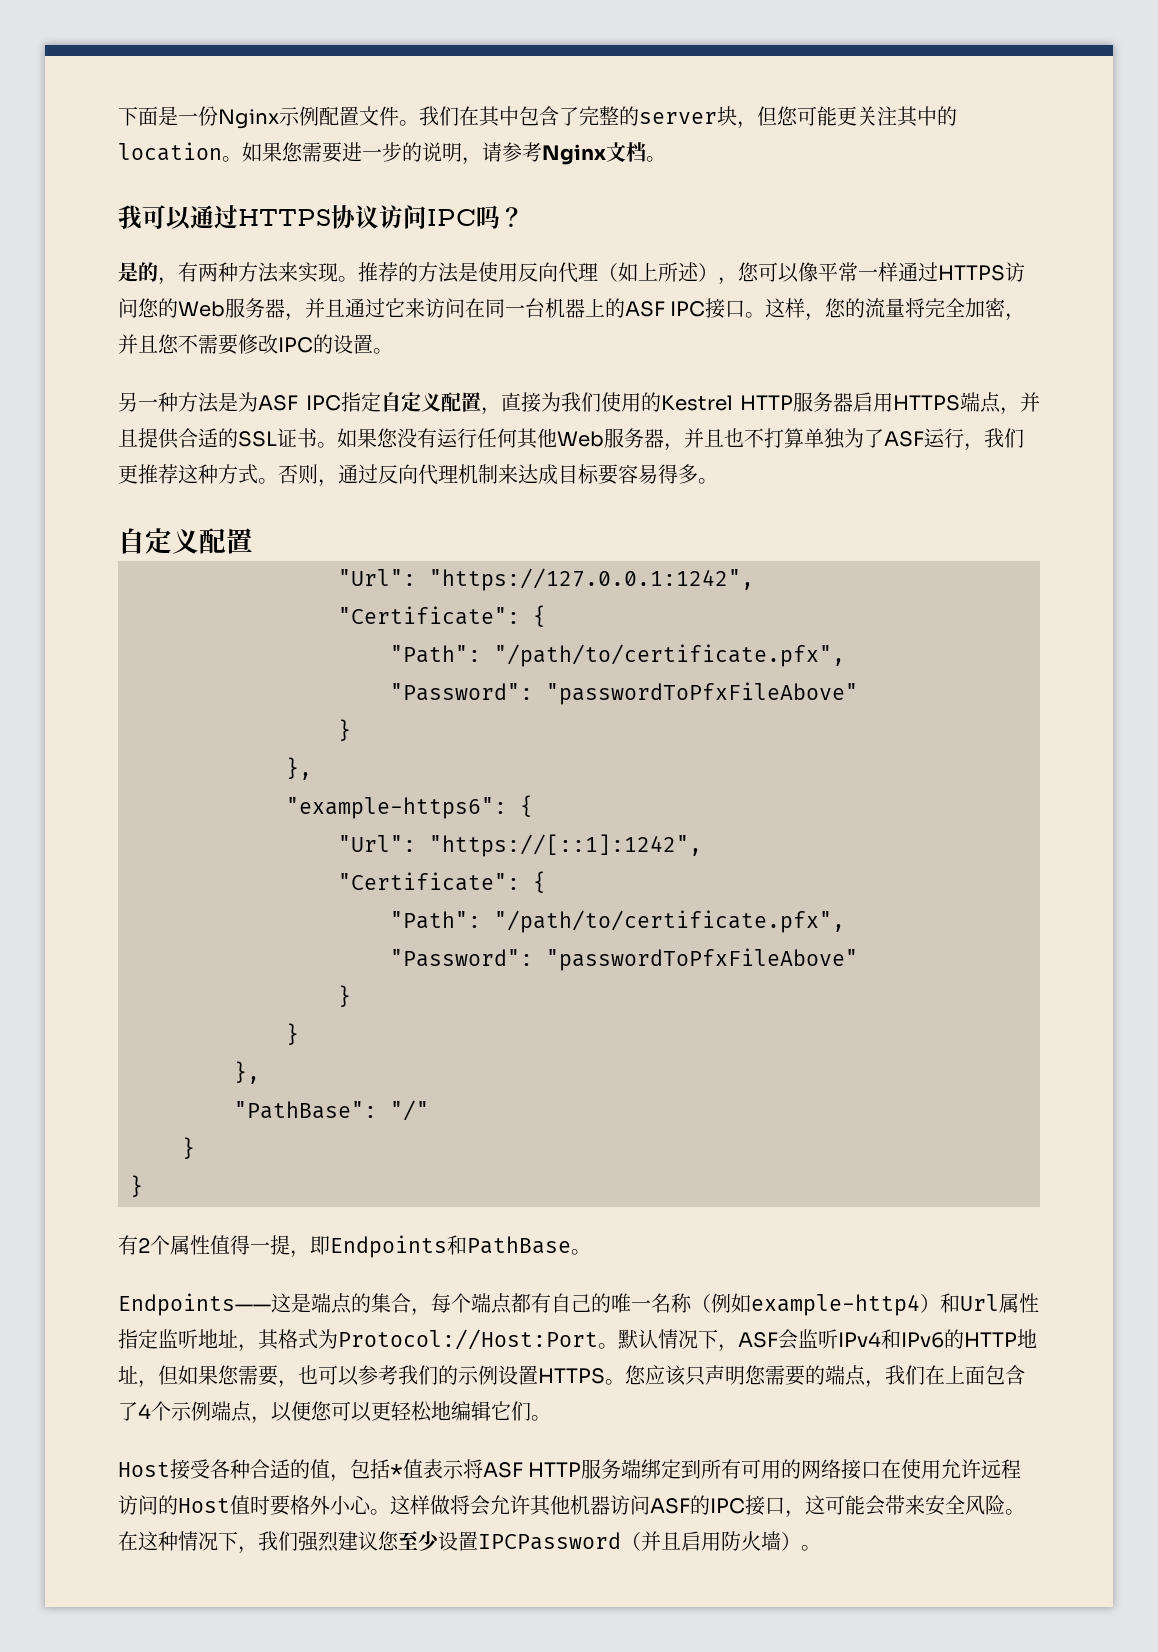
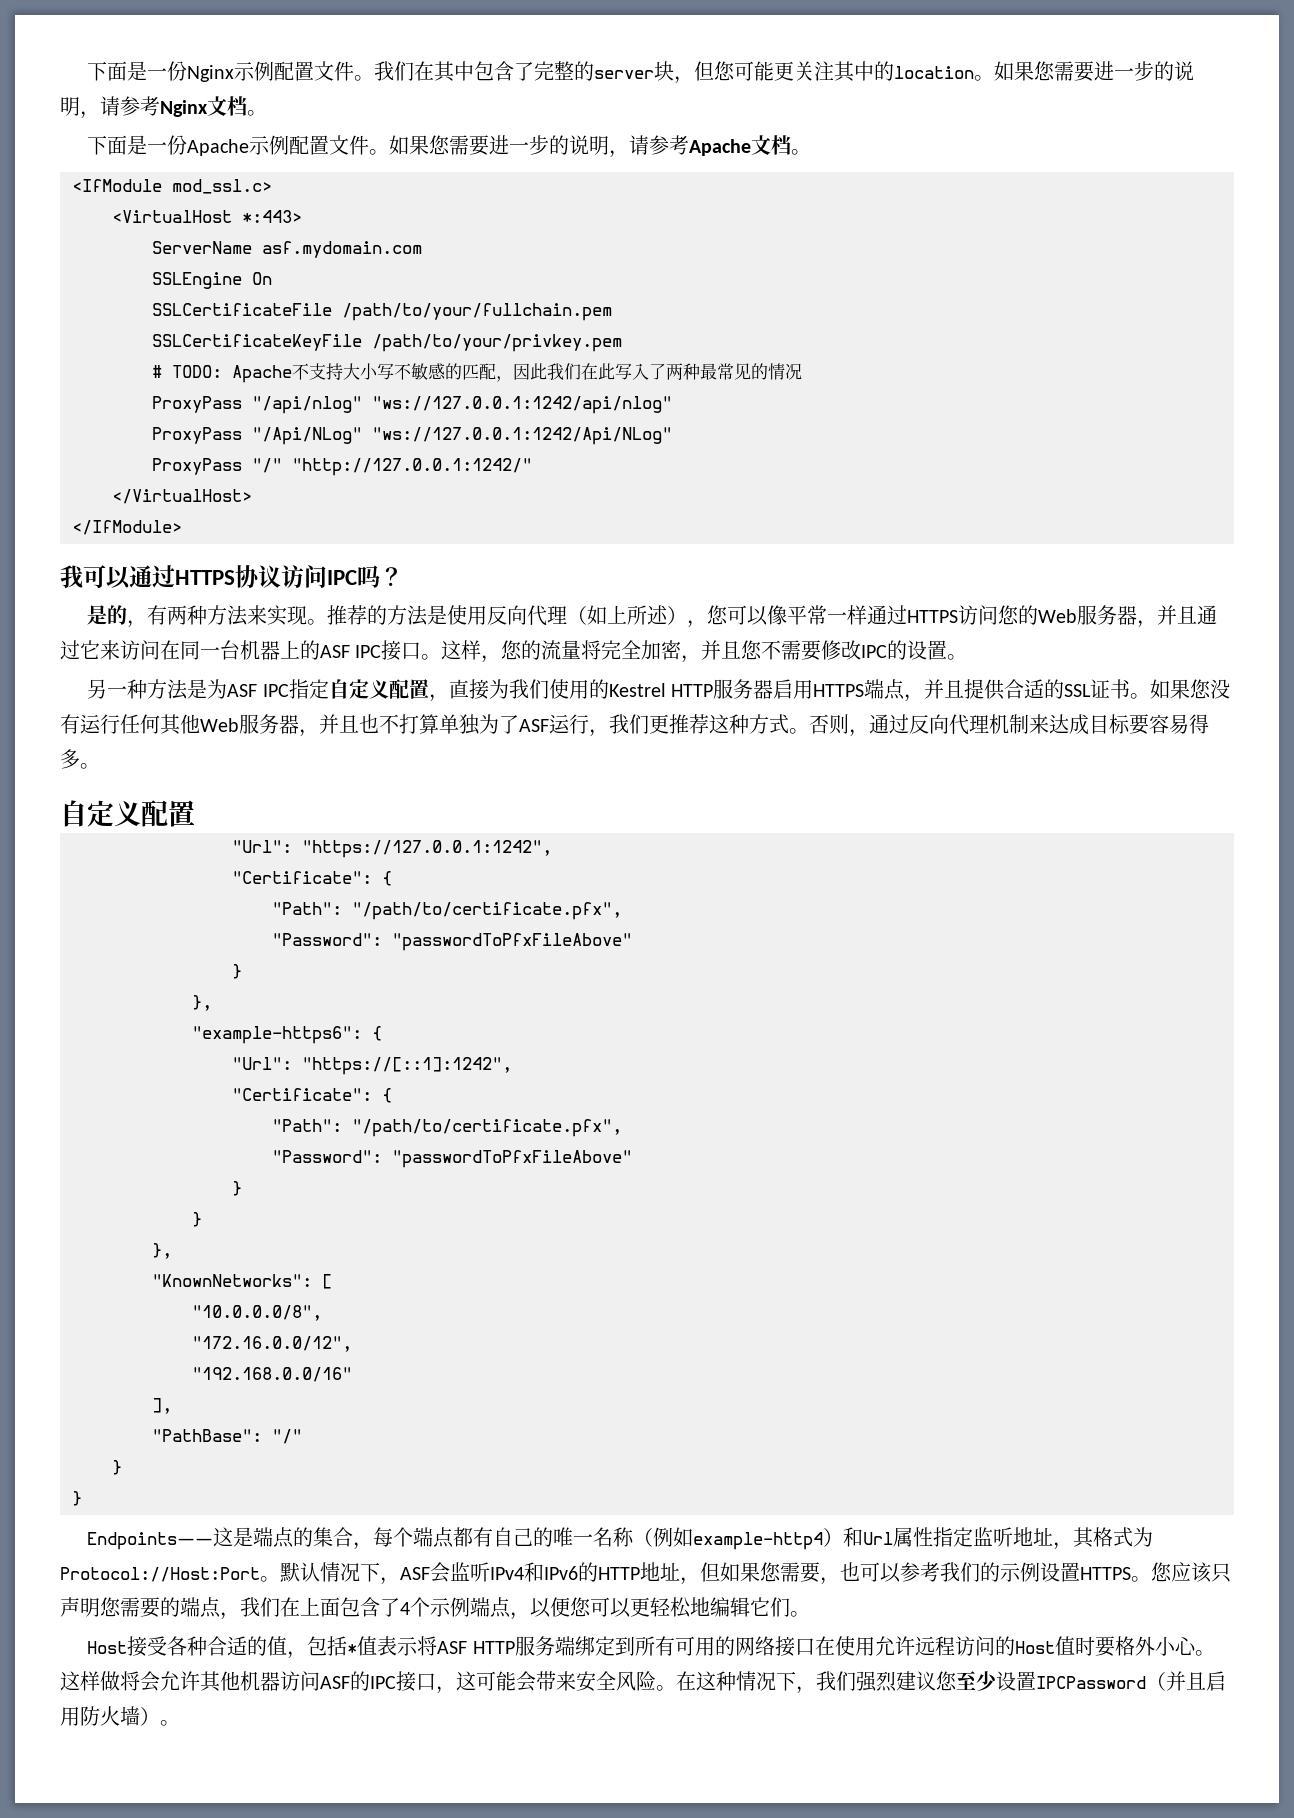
+ 下面是一份Apache示例配置文件。如果您需要进一步的说明，请参考Apache文档。
+ <IfModule mod_ssl.c>
+ <VirtualHost *:443>
+ ServerName asf.mydomain.com
+ SSLEngine On
+ SSLCertificateFile /path/to/your/fullchain.pem
+ SSLCertificateKeyFile /path/to/your/privkey.pem
+ # TODO: Apache不支持大小写不敏感的匹配，因此我们在此写入了两种最常见的情况
+ ProxyPass "/api/nlog" "ws://127.0.0.1:1242/api/nlog"
+ ProxyPass "/Api/NLog" "ws://127.0.0.1:1242/Api/NLog"
+ ProxyPass "/" "http://127.0.0.1:1242/"
+ </VirtualHost>
+ </IfModule>
+ "KnownNetworks": [
+ "10.0.0.0/8",
+ "172.16.0.0/12",
+ "192.168.0.0/16"
+ ],
  "PathBase": "/"
  }
  }
- 有2个属性值得一提，即Endpoints和PathBase。

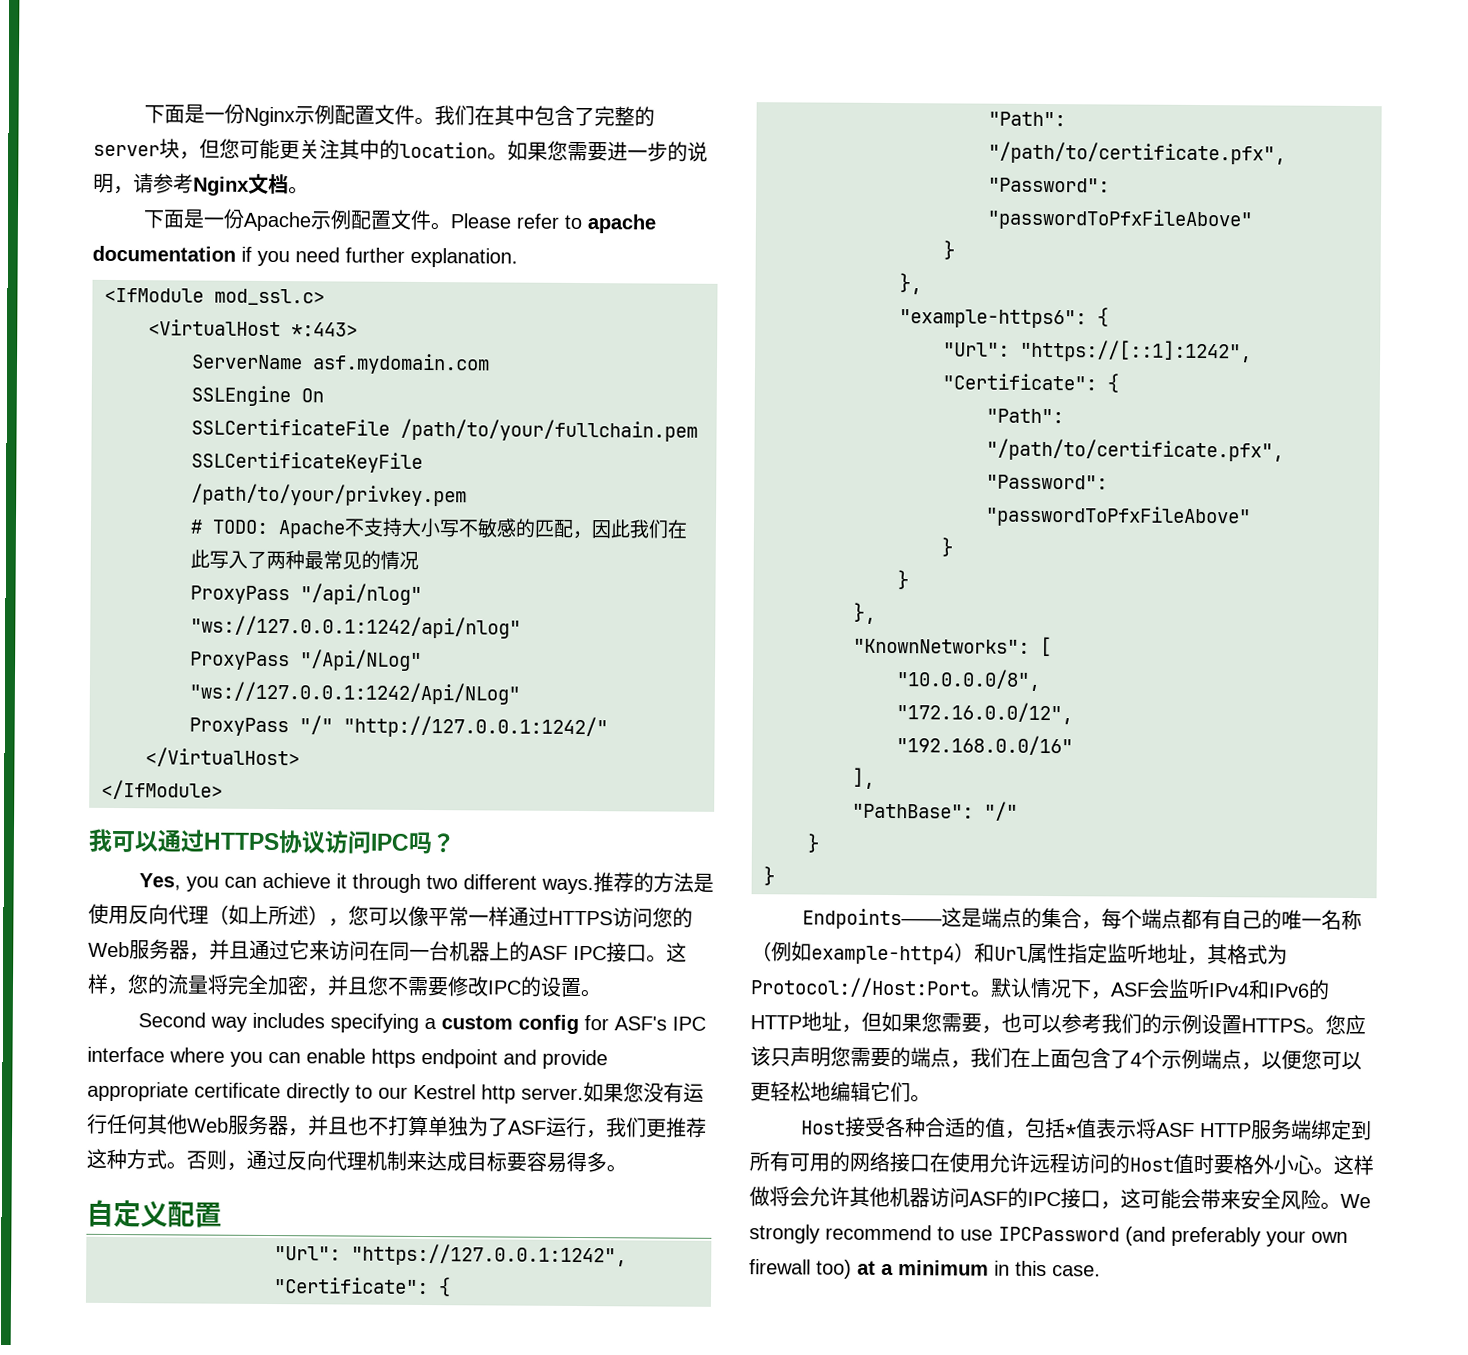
- 如果您需要进一步的说明，请参考Apache文档。
+ Please refer to apache documentation if you need further explanation.
- 是的，有两种方法来实现。
+ Yes, you can achieve it through two different ways.
- 另一种方法是为ASF IPC指定自定义配置，直接为我们使用的Kestrel HTTP服务器启用HTTPS端点，并且提供合适的SSL证书。
+ Second way includes specifying a custom config for ASF's IPC interface where you can enable https endpoint and provide appropriate certificate directly to our Kestrel http server.
- 在这种情况下，我们强烈建议您至少设置IPCPassword（并且启用防火墙）。
+ We strongly recommend to use IPCPassword (and preferably your own firewall too) at a minimum in this case.

